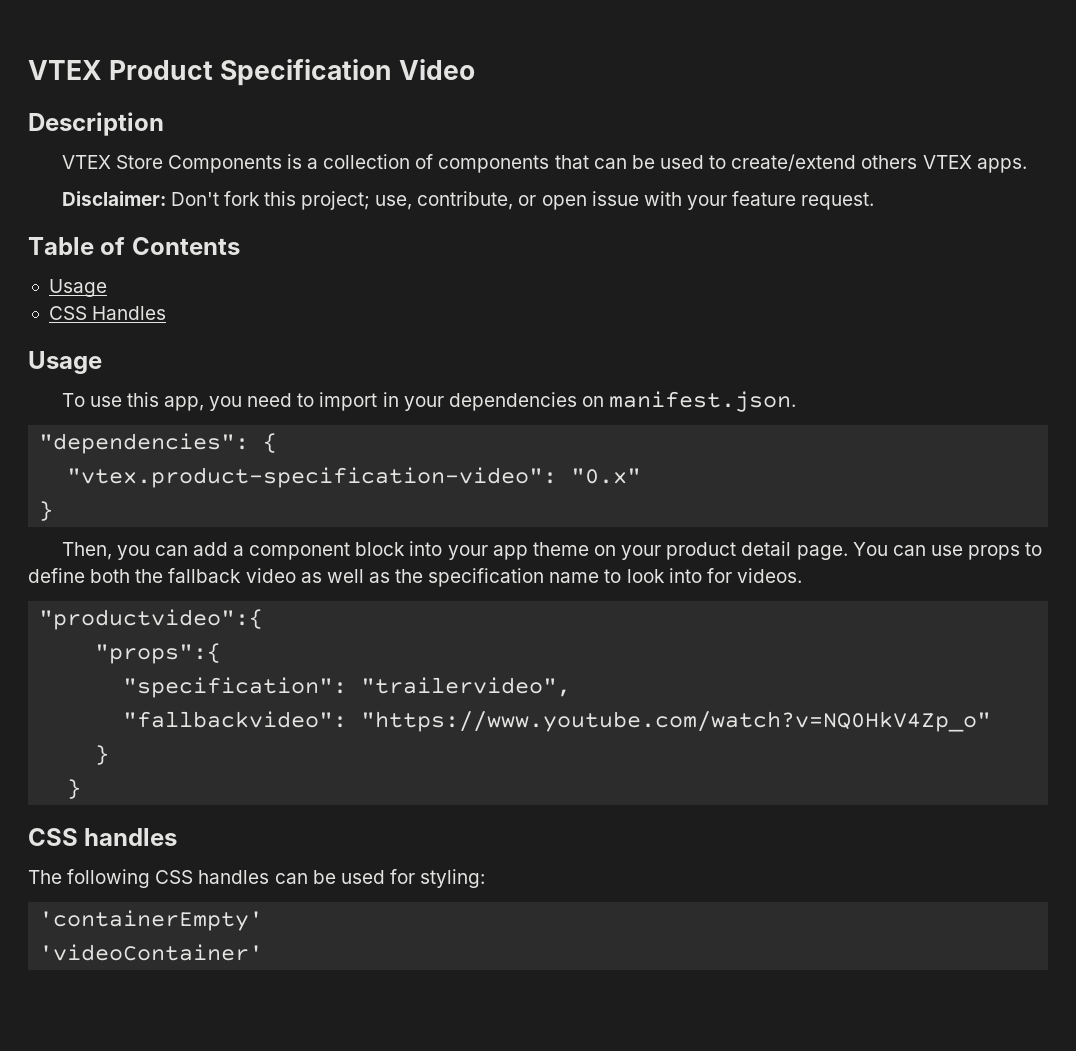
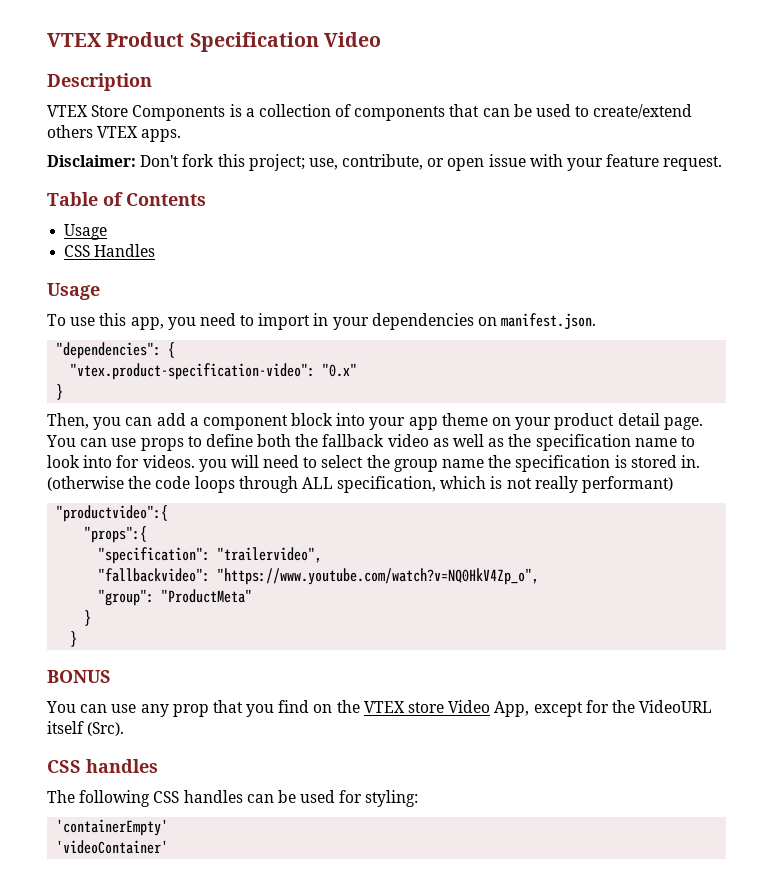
- You can use props to define both the fallback video as well as the specification name to look into for videos.
+ You can use props to define both the fallback video as well as the specification name to look into for videos. you will need to select the group name the specification is stored in. (otherwise the code loops through ALL specification, which is not really performant)
- "fallbackvideo": "https://www.youtube.com/watch?v=NQ0HkV4Zp_o"
+ "fallbackvideo": "https://www.youtube.com/watch?v=NQ0HkV4Zp_o",
+ "group": "ProductMeta"
+ BONUS
+ You can use any prop that you find on the VTEX store Video App, except for the VideoURL itself (Src).

